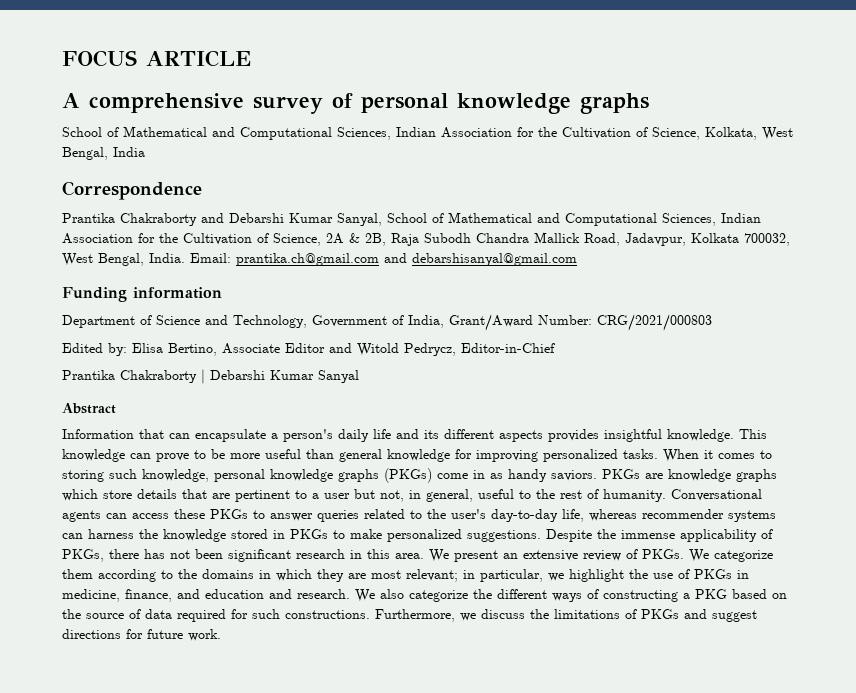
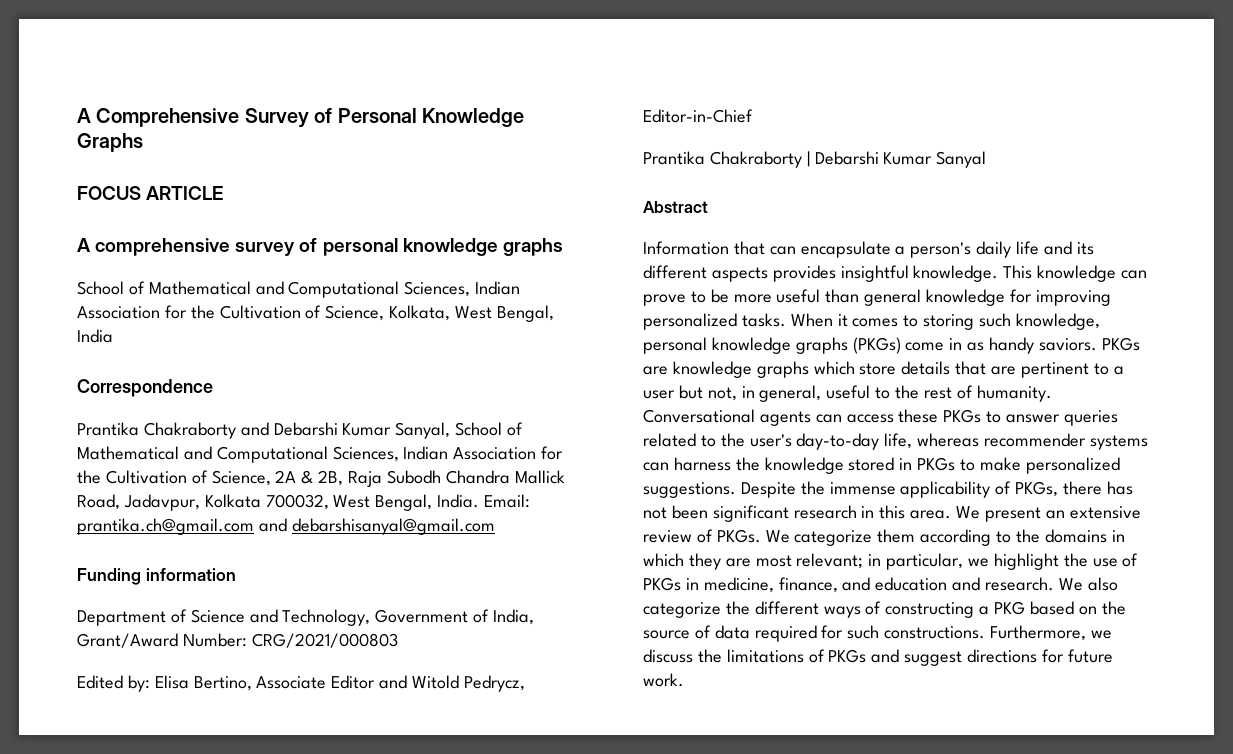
+ A Comprehensive Survey of Personal Knowledge Graphs

